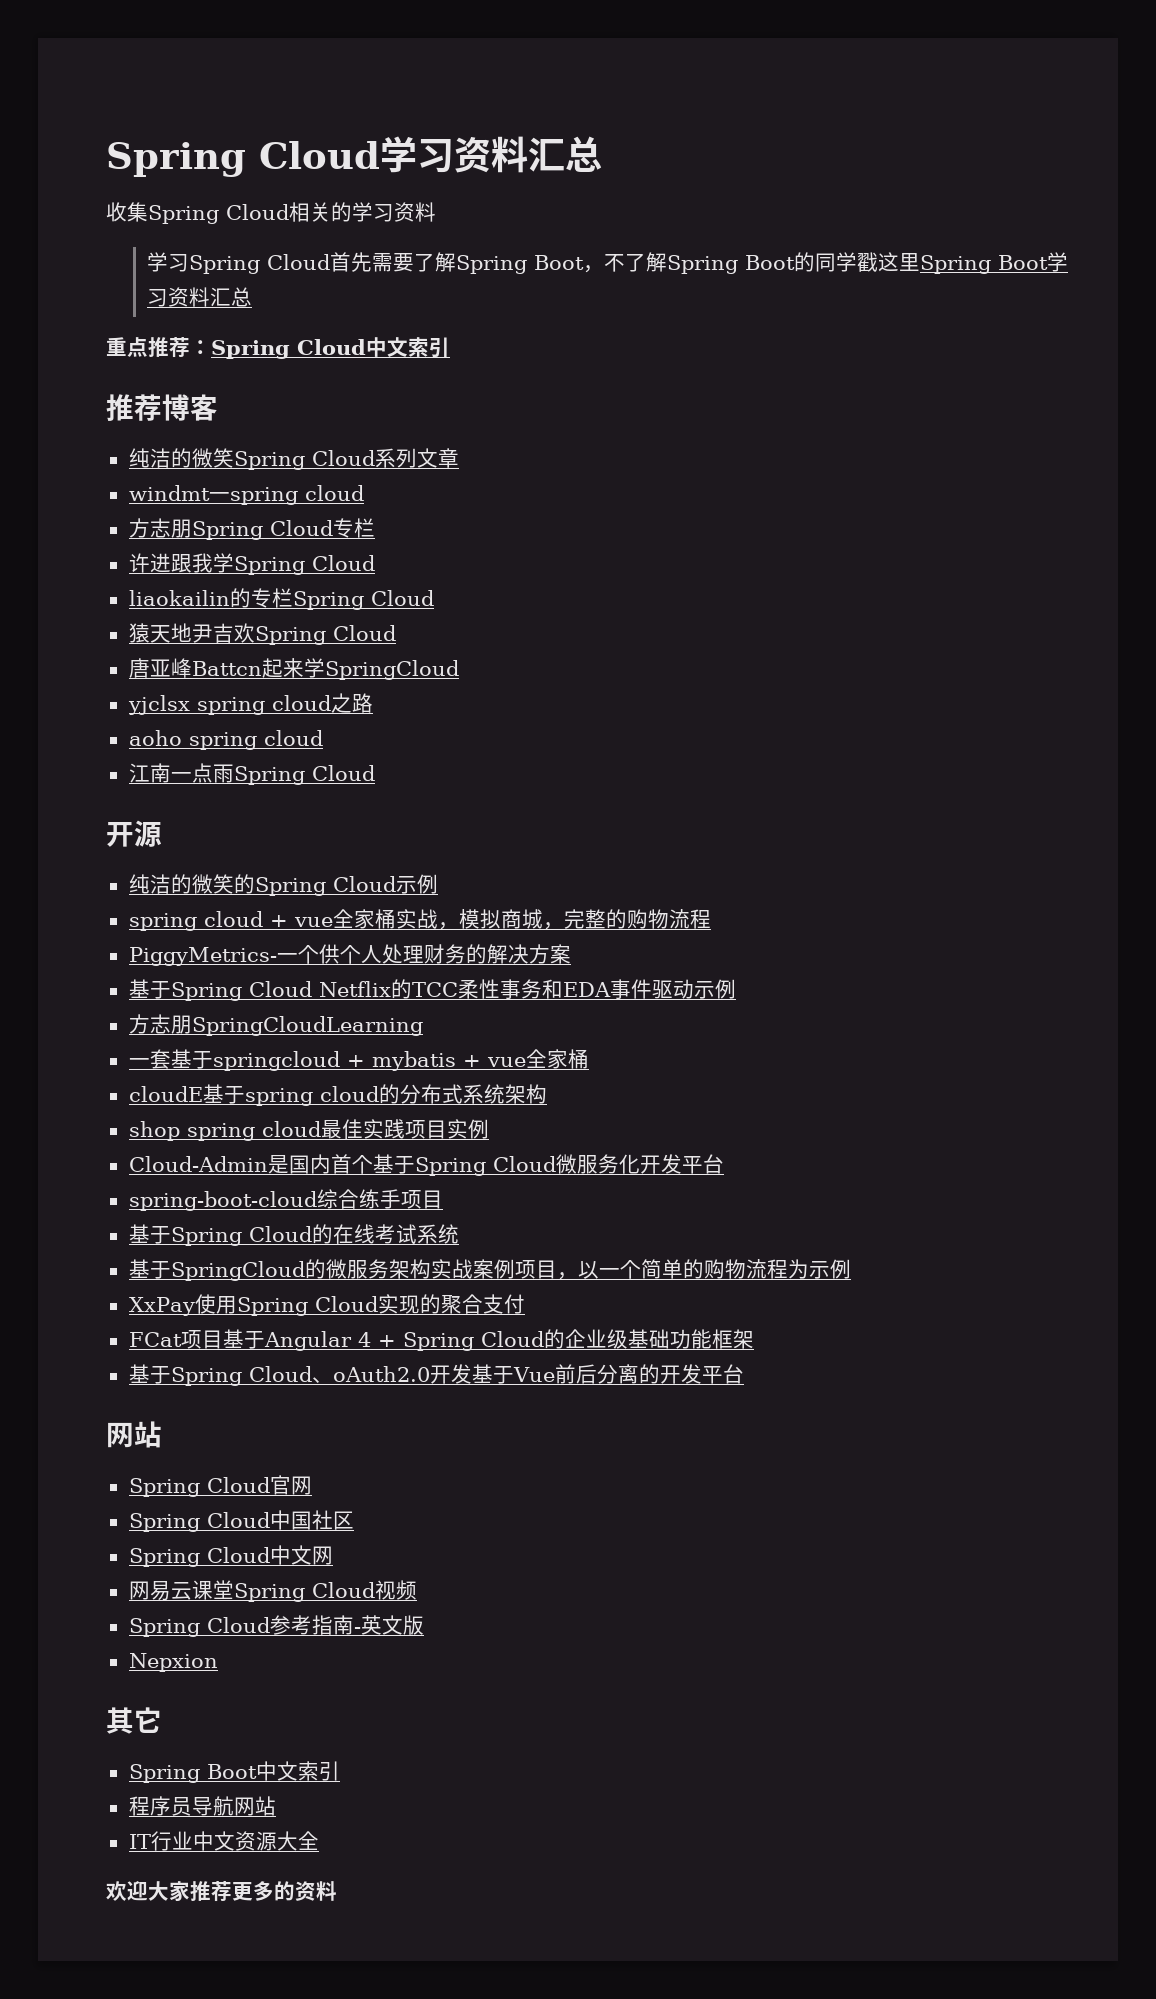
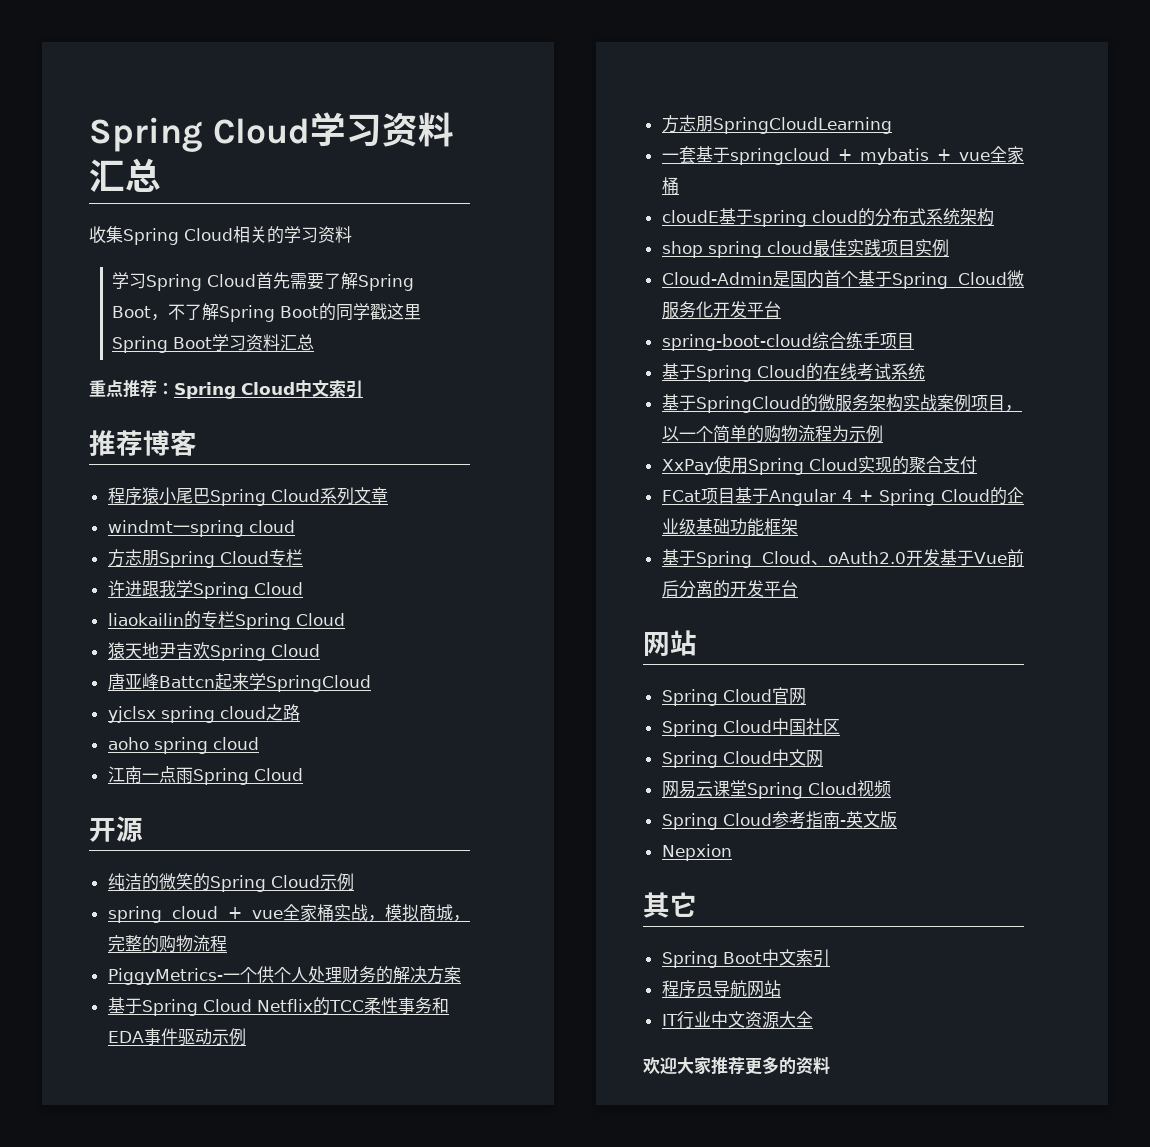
- 纯洁的微笑Spring Cloud系列文章
+ 程序猿小尾巴Spring Cloud系列文章

